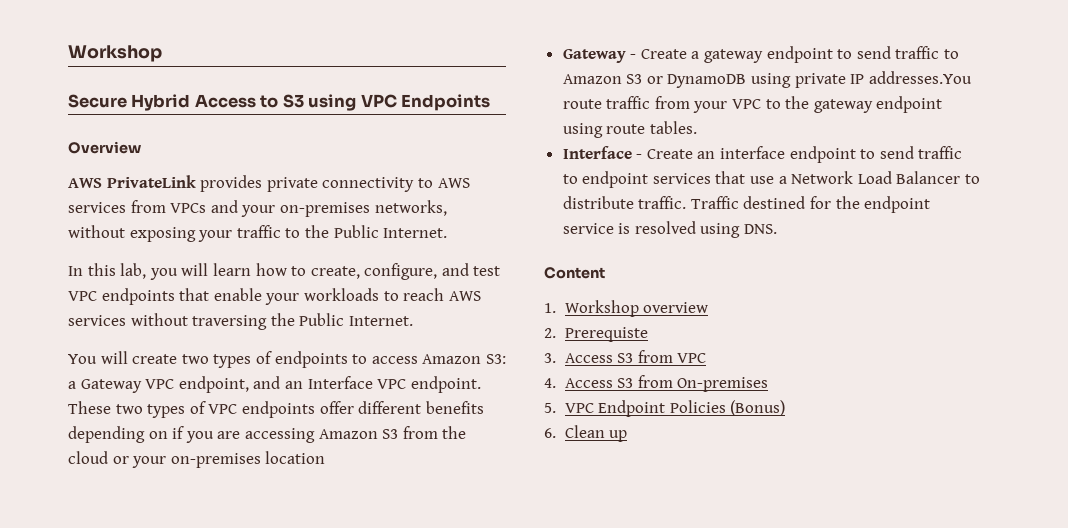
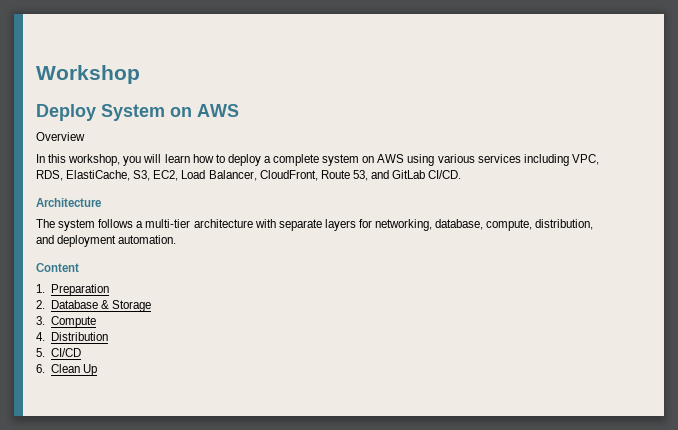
- Secure Hybrid Access to S3 using VPC Endpoints
+ Deploy System on AWS
  Overview
- AWS PrivateLink provides private connectivity to AWS services from VPCs and your on-premises networks, without exposing your traffic to the Public Internet.
- In this lab, you will learn how to create, configure, and test VPC endpoints that enable your workloads to reach AWS services without traversing the Public Internet.
- You will create two types of endpoints to access Amazon S3: a Gateway VPC endpoint, and an Interface VPC endpoint. These two types of VPC endpoints offer different benefits depending on if you are accessing Amazon S3 from the cloud or your on-premises location
- Gateway - Create a gateway endpoint to send traffic to Amazon S3 or DynamoDB using private IP addresses.You route traffic from your VPC to the gateway endpoint using route tables.
- Interface - Create an interface endpoint to send traffic to endpoint services that use a Network Load Balancer to distribute traffic. Traffic destined for the endpoint service is resolved using DNS.
+ In this workshop, you will learn how to deploy a complete system on AWS using various services including VPC, RDS, ElastiCache, S3, EC2, Load Balancer, CloudFront, Route 53, and GitLab CI/CD.
+ Architecture
+ The system follows a multi-tier architecture with separate layers for networking, database, compute, distribution, and deployment automation.
- 1. Workshop overview
+ 1. Preparation
- 2. Prerequiste
- 3. Access S3 from VPC
- 4. Access S3 from On-premises
- 5. VPC Endpoint Policies (Bonus)
+ 2. Database & Storage
+ 3. Compute
+ 4. Distribution
+ 5. CI/CD
- 6. Clean up
+ 6. Clean Up

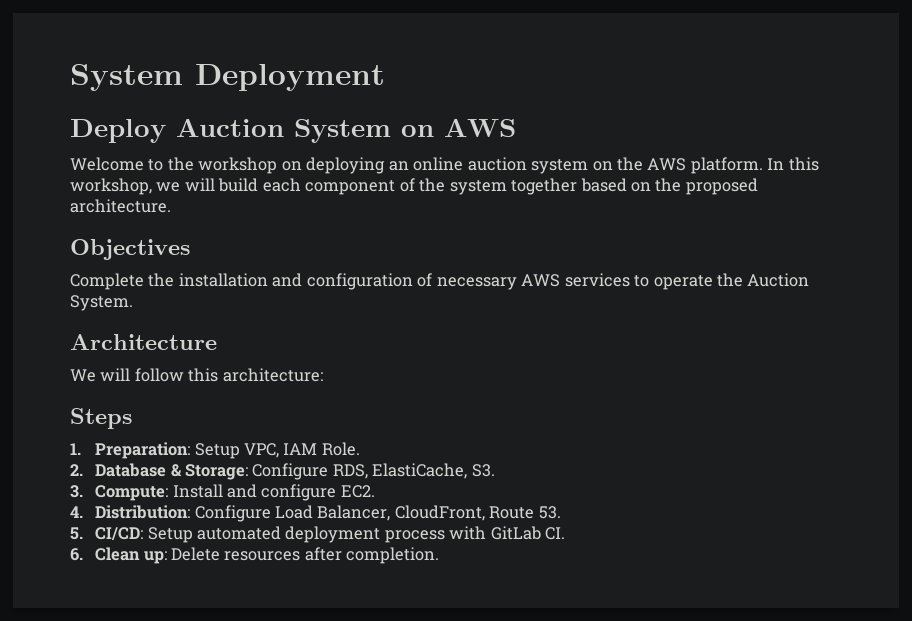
- Workshop
+ System Deployment
- Deploy System on AWS
+ Deploy Auction System on AWS
- Overview
- In this workshop, you will learn how to deploy a complete system on AWS using various services including VPC, RDS, ElastiCache, S3, EC2, Load Balancer, CloudFront, Route 53, and GitLab CI/CD.
+ Welcome to the workshop on deploying an online auction system on the AWS platform. In this workshop, we will build each component of the system together based on the proposed architecture.
+ Objectives
+ Complete the installation and configuration of necessary AWS services to operate the Auction System.
  Architecture
- The system follows a multi-tier architecture with separate layers for networking, database, compute, distribution, and deployment automation.
- Content
- 1. Preparation
- 2. Database & Storage
- 3. Compute
- 4. Distribution
- 5. CI/CD
- 6. Clean Up
+ We will follow this architecture:
+ Steps
+ 1. Preparation: Setup VPC, IAM Role.
+ 2. Database & Storage: Configure RDS, ElastiCache, S3.
+ 3. Compute: Install and configure EC2.
+ 4. Distribution: Configure Load Balancer, CloudFront, Route 53.
+ 5. CI/CD: Setup automated deployment process with GitLab CI.
+ 6. Clean up: Delete resources after completion.

